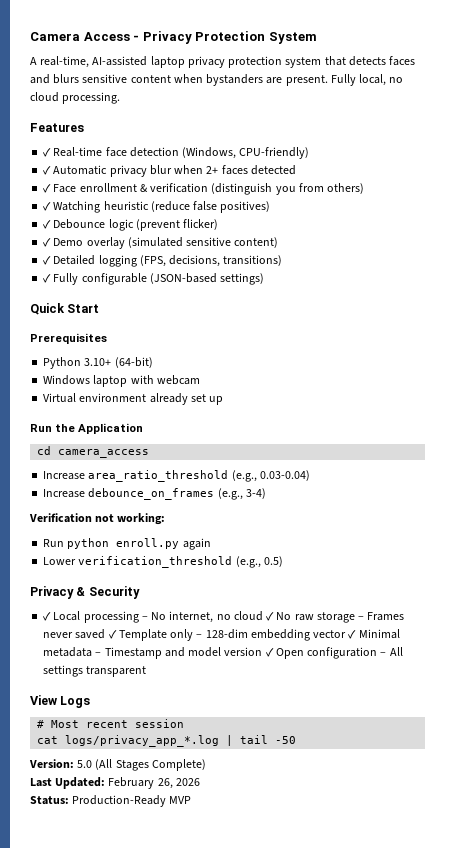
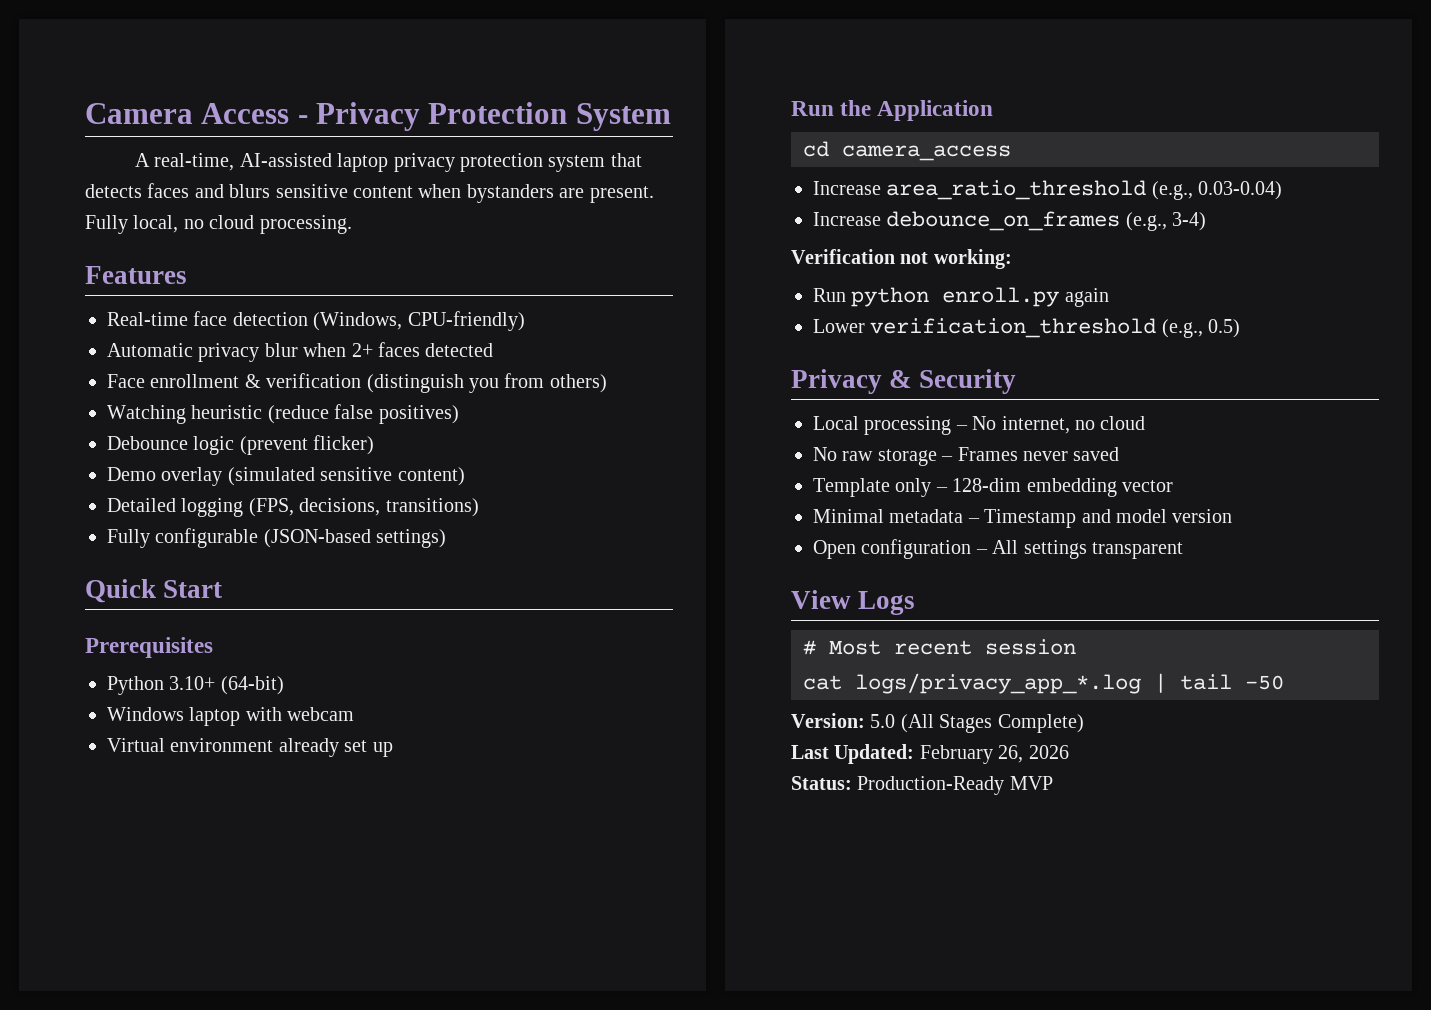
- ✓ Real-time face detection (Windows, CPU-friendly)
+ Real-time face detection (Windows, CPU-friendly)
- ✓ Automatic privacy blur when 2+ faces detected
+ Automatic privacy blur when 2+ faces detected
- ✓ Face enrollment & verification (distinguish you from others)
+ Face enrollment & verification (distinguish you from others)
- ✓ Watching heuristic (reduce false positives)
+ Watching heuristic (reduce false positives)
- ✓ Debounce logic (prevent flicker)
+ Debounce logic (prevent flicker)
- ✓ Demo overlay (simulated sensitive content)
+ Demo overlay (simulated sensitive content)
- ✓ Detailed logging (FPS, decisions, transitions)
+ Detailed logging (FPS, decisions, transitions)
- ✓ Fully configurable (JSON-based settings)
+ Fully configurable (JSON-based settings)
- ✓ Local processing – No internet, no cloud ✓ No raw storage – Frames never saved ✓ Template only – 128-dim embedding vector ✓ Minimal metadata – Timestamp and model version ✓ Open configuration – All settings transparent
+ Local processing – No internet, no cloud
+ No raw storage – Frames never saved
+ Template only – 128-dim embedding vector
+ Minimal metadata – Timestamp and model version
+ Open configuration – All settings transparent

